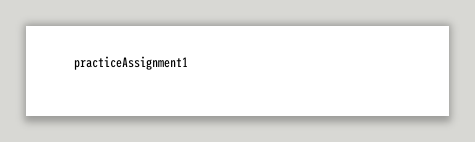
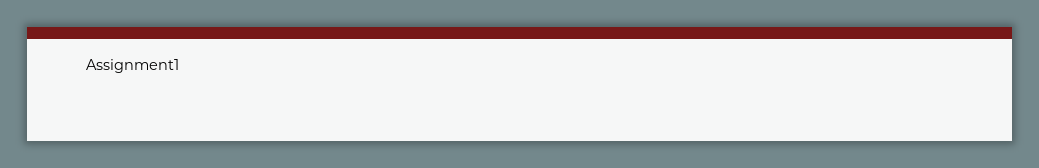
- practiceAssignment1
+ Assignment1

